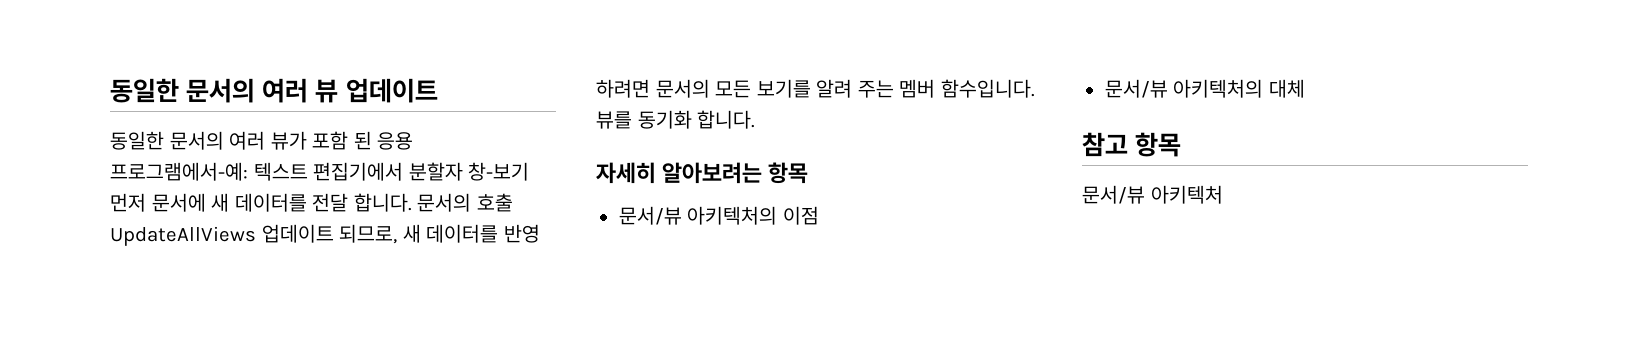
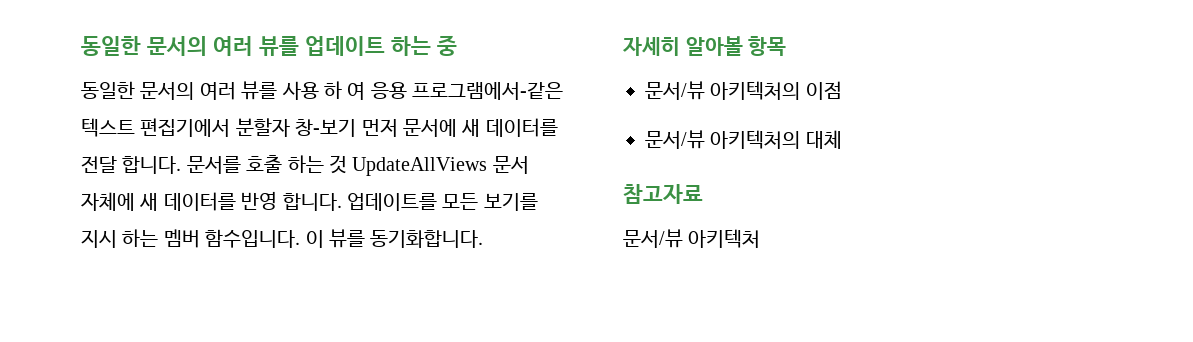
- 동일한 문서의 여러 뷰 업데이트
- 동일한 문서의 여러 뷰가 포함 된 응용 프로그램에서-예: 텍스트 편집기에서 분할자 창-보기 먼저 문서에 새 데이터를 전달 합니다.
+ 동일한 문서의 여러 뷰를 업데이트 하는 중
+ 동일한 문서의 여러 뷰를 사용 하 여 응용 프로그램에서-같은 텍스트 편집기에서 분할자 창-보기 먼저 문서에 새 데이터를 전달 합니다.
- 문서의 호출 UpdateAllViews 업데이트 되므로, 새 데이터를 반영 하려면 문서의 모든 보기를 알려 주는 멤버 함수입니다. 뷰를 동기화 합니다.
+ 문서를 호출 하는 것 UpdateAllViews 문서 자체에 새 데이터를 반영 합니다. 업데이트를 모든 보기를 지시 하는 멤버 함수입니다. 이 뷰를 동기화합니다.
- 자세히 알아보려는 항목
+ 자세히 알아볼 항목
- 참고 항목
+ 참고자료

